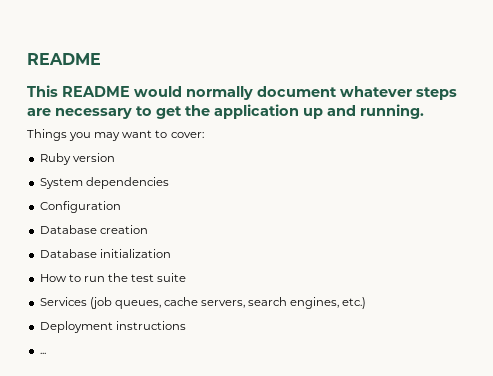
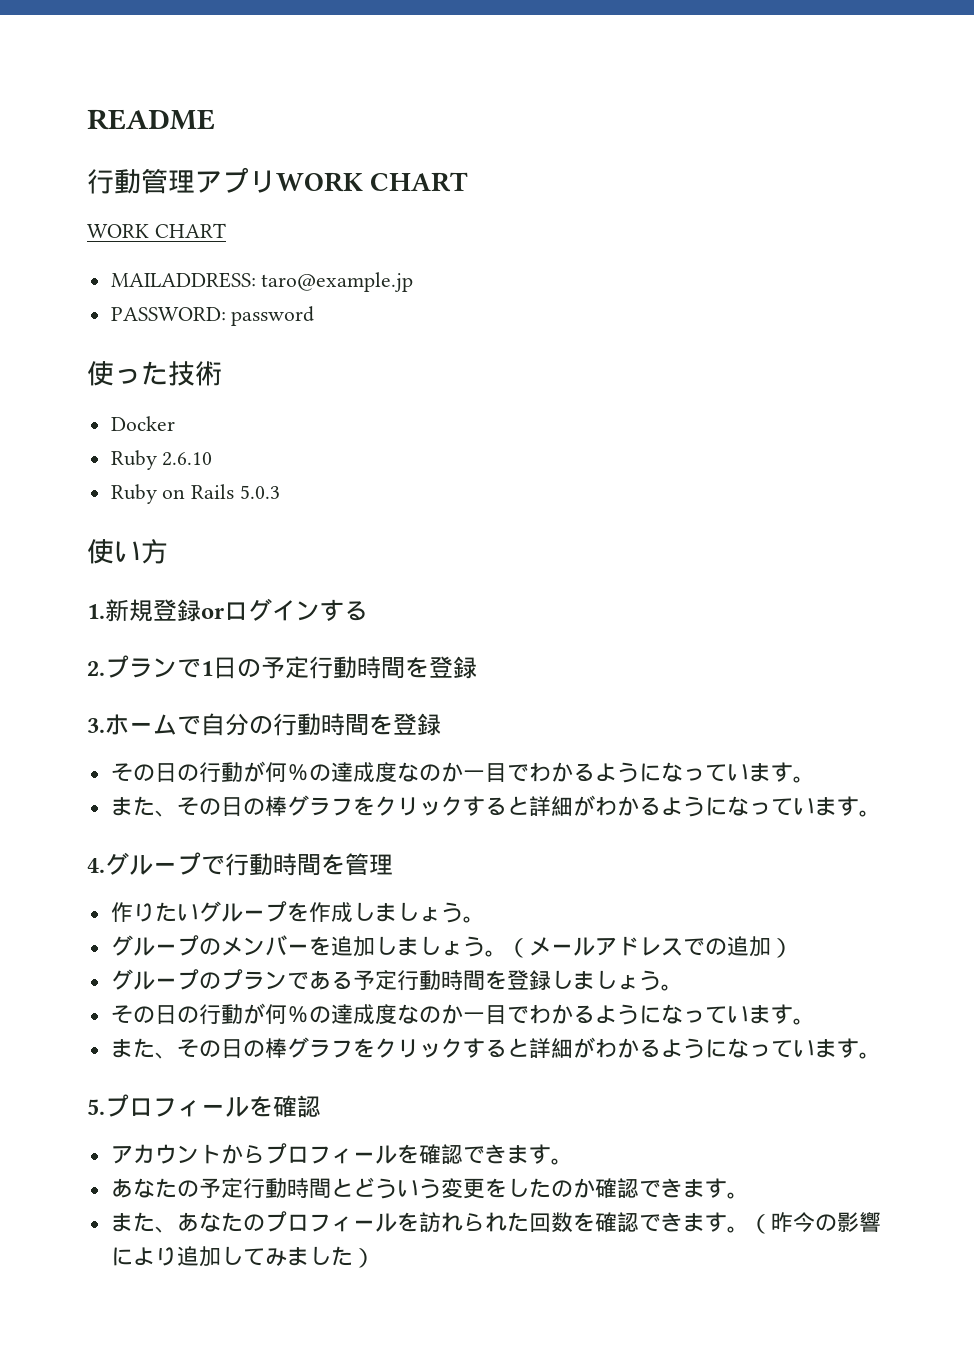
- This README would normally document whatever steps are necessary to get the application up and running.
- Things you may want to cover:
- Ruby version
- System dependencies
- Configuration
- Database creation
- Database initialization
- How to run the test suite
- Services (job queues, cache servers, search engines, etc.)
- Deployment instructions
- ...
+ 行動管理アプリWORK CHART
+ WORK CHART
+ MAILADDRESS: taro@example.jp
+ PASSWORD: password
+ 使った技術
+ Docker
+ Ruby 2.6.10
+ Ruby on Rails 5.0.3
+ 使い方
+ 1.新規登録orログインする
+ 2.プランで1日の予定行動時間を登録
+ 3.ホームで自分の行動時間を登録
+ その日の行動が何％の達成度なのか一目でわかるようになっています。
+ また、その日の棒グラフをクリックすると詳細がわかるようになっています。
+ 4.グループで行動時間を管理
+ 作りたいグループを作成しましょう。
+ グループのメンバーを追加しましょう。（メールアドレスでの追加）
+ グループのプランである予定行動時間を登録しましょう。
+ その日の行動が何％の達成度なのか一目でわかるようになっています。
+ また、その日の棒グラフをクリックすると詳細がわかるようになっています。
+ 5.プロフィールを確認
+ アカウントからプロフィールを確認できます。
+ あなたの予定行動時間とどういう変更をしたのか確認できます。
+ また、あなたのプロフィールを訪れられた回数を確認できます。（昨今の影響により追加してみました）

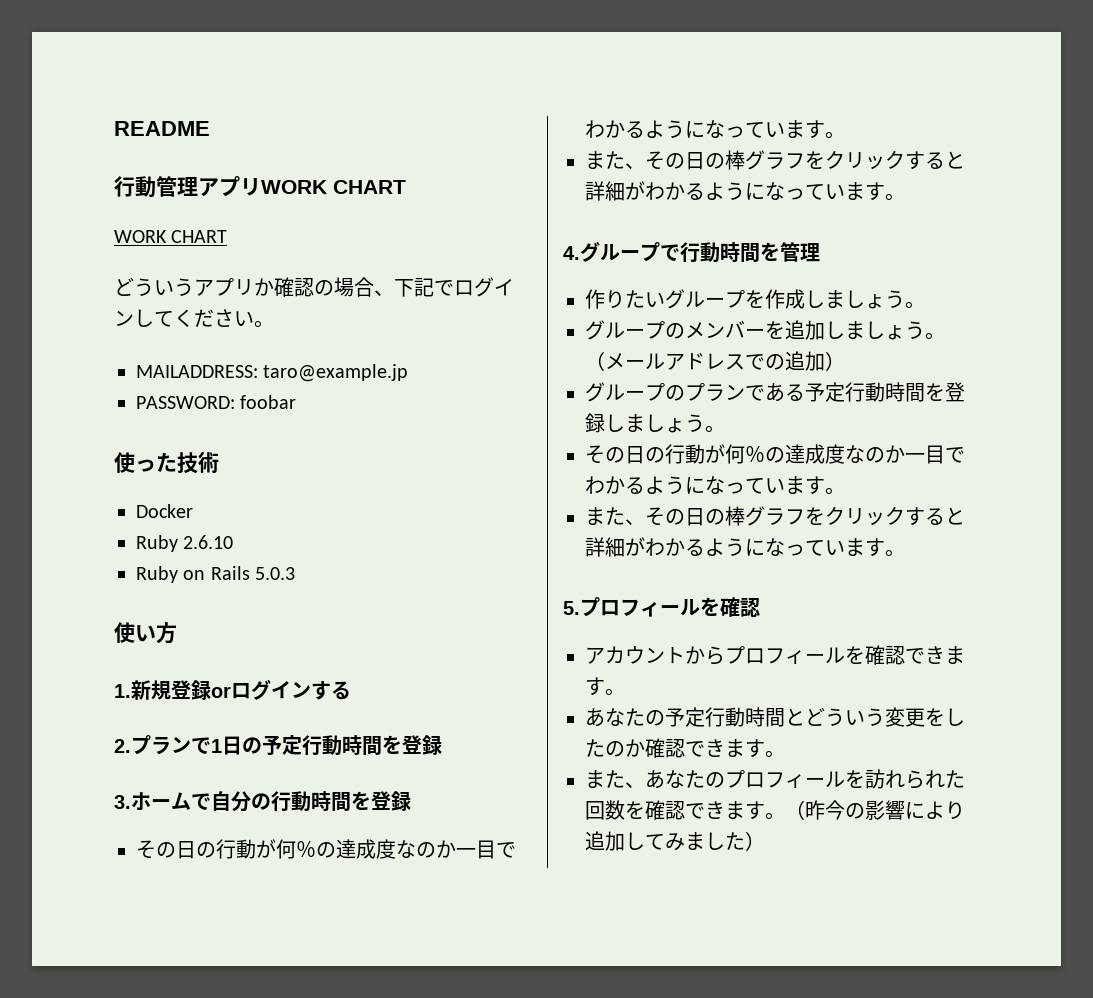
+ どういうアプリか確認の場合、下記でログインしてください。
- PASSWORD: password
+ PASSWORD: foobar

